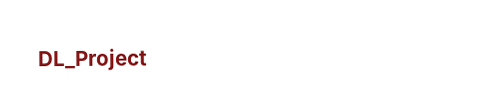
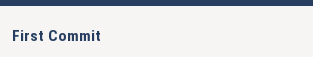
- DL_Project
+ First Commit

